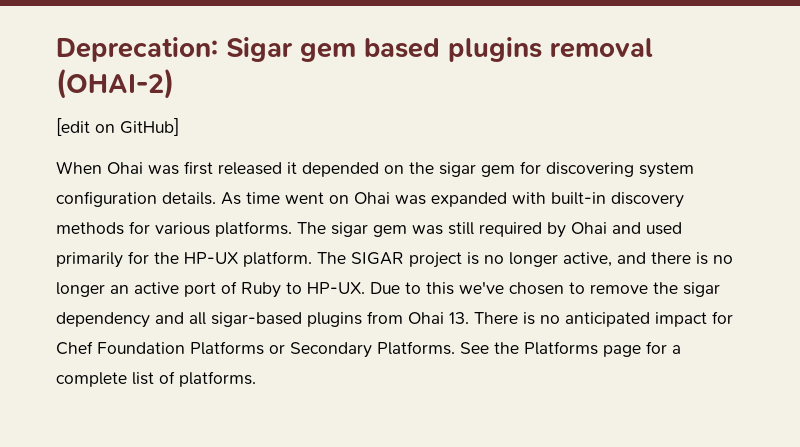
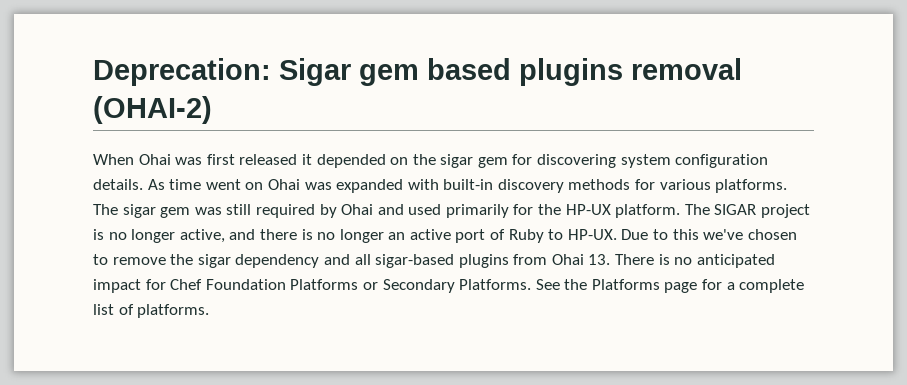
- [edit on GitHub]

